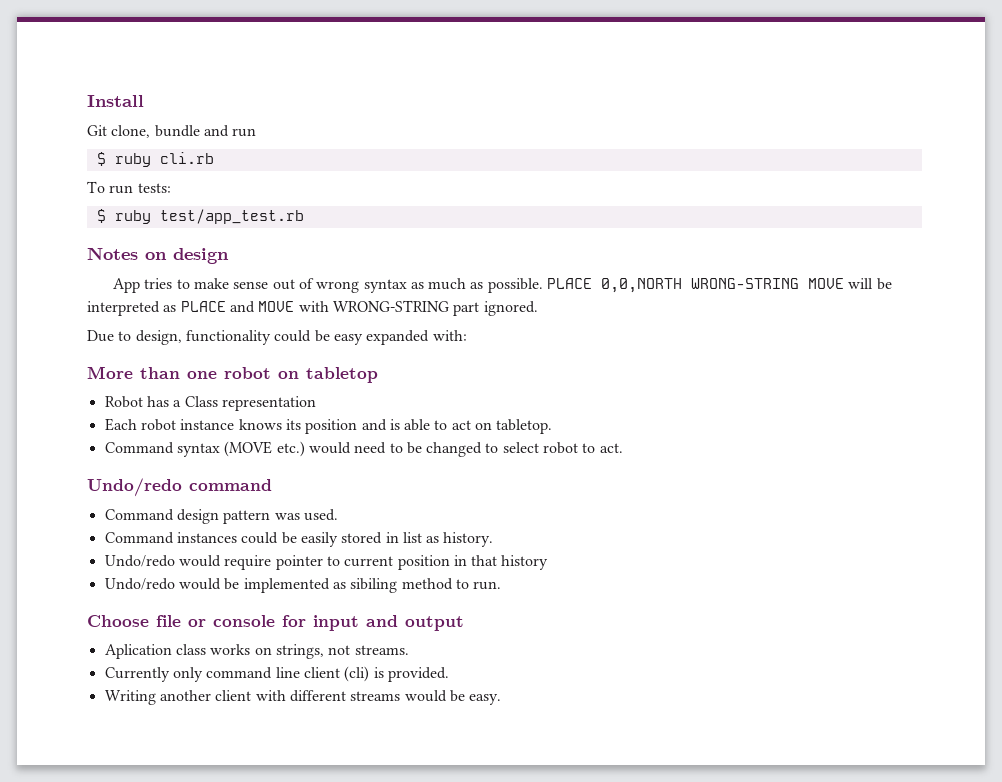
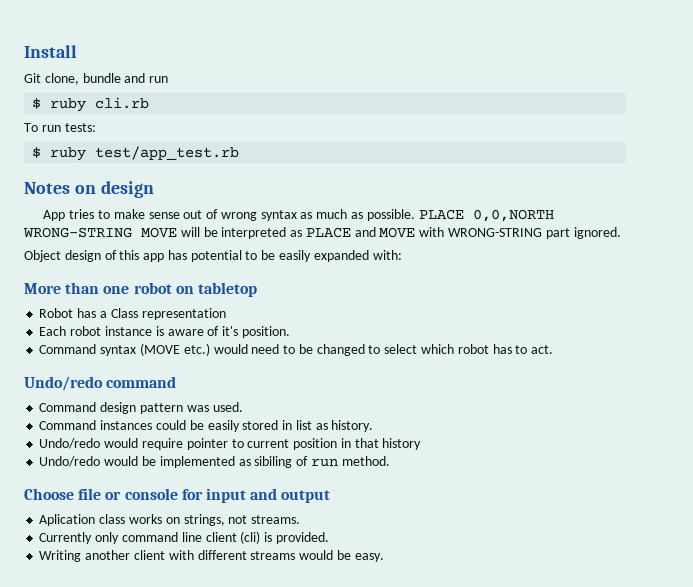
- Due to design, functionality could be easy expanded with:
+ Object design of this app has potential to be easily expanded with:
- Each robot instance knows its position and is able to act on tabletop.
+ Each robot instance is aware of it's position.
- Command syntax (MOVE etc.) would need to be changed to select robot to act.
+ Command syntax (MOVE etc.) would need to be changed to select which robot has to act.
- Undo/redo would be implemented as sibiling method to run.
+ Undo/redo would be implemented as sibiling of run method.

